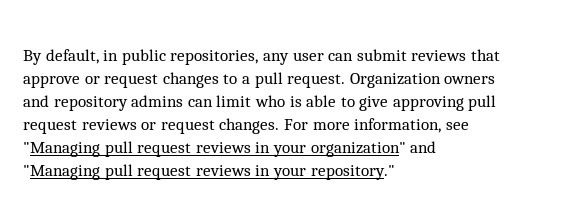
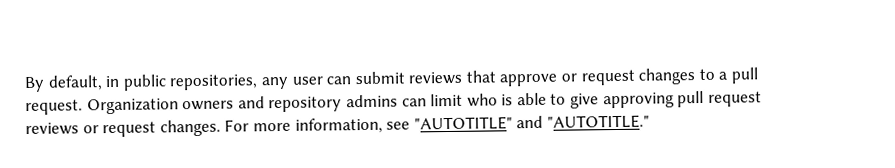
- For more information, see "Managing pull request reviews in your organization" and "Managing pull request reviews in your repository."
+ For more information, see "AUTOTITLE" and "AUTOTITLE."

